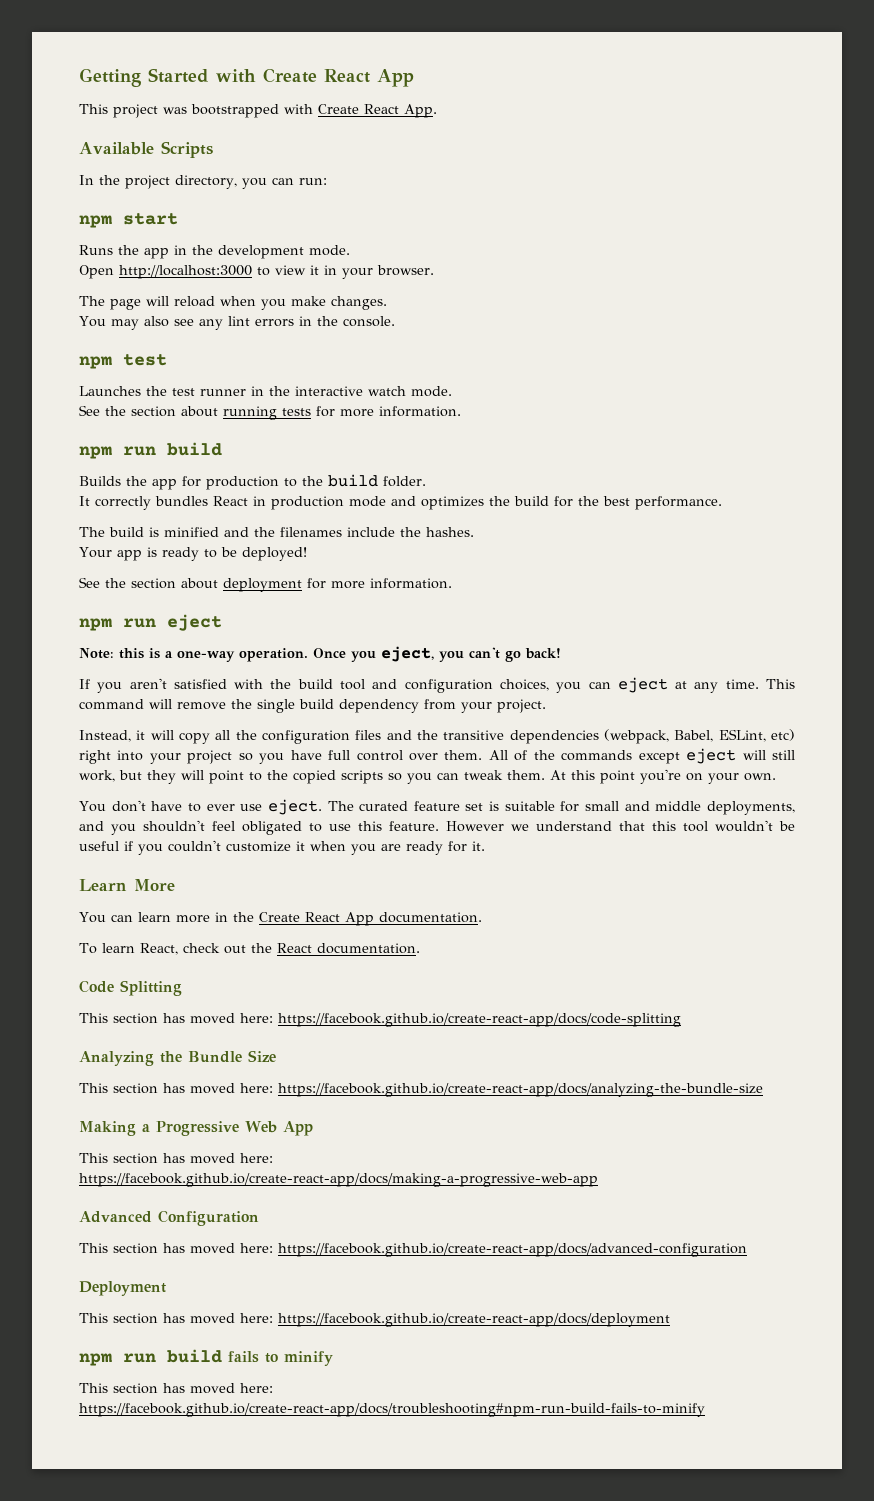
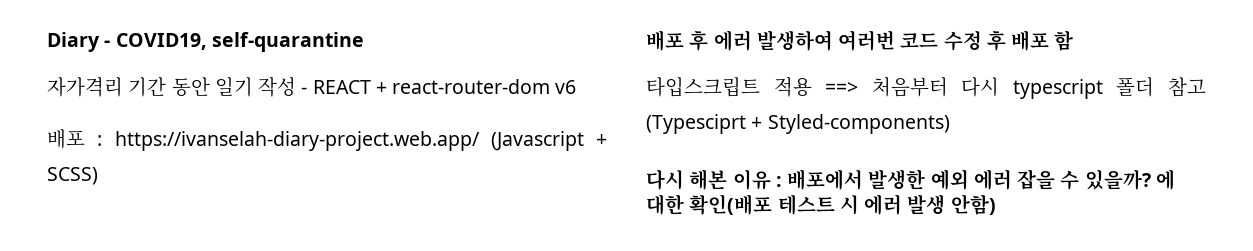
- Getting Started with Create React App
- This project was bootstrapped with Create React App.
- Available Scripts
- In the project directory, you can run:
- npm start
- Runs the app in the development mode.
- Open http://localhost:3000 to view it in your browser.
- The page will reload when you make changes.
- You may also see any lint errors in the console.
- npm test
- Launches the test runner in the interactive watch mode.
- See the section about running tests for more information.
- npm run build
- Builds the app for production to the build folder.
- It correctly bundles React in production mode and optimizes the build for the best performance.
- The build is minified and the filenames include the hashes.
- Your app is ready to be deployed!
- See the section about deployment for more information.
- npm run eject
- Note: this is a one-way operation. Once you eject, you can't go back!
- If you aren't satisfied with the build tool and configuration choices, you can eject at any time. This command will remove the single build dependency from your project.
- Instead, it will copy all the configuration files and the transitive dependencies (webpack, Babel, ESLint, etc) right into your project so you have full control over them. All of the commands except eject will still work, but they will point to the copied scripts so you can tweak them. At this point you're on your own.
- You don't have to ever use eject. The curated feature set is suitable for small and middle deployments, and you shouldn't feel obligated to use this feature. However we understand that this tool wouldn't be useful if you couldn't customize it when you are ready for it.
- Learn More
- You can learn more in the Create React App documentation.
- To learn React, check out the React documentation.
- Code Splitting
- This section has moved here: https://facebook.github.io/create-react-app/docs/code-splitting
- Analyzing the Bundle Size
- This section has moved here: https://facebook.github.io/create-react-app/docs/analyzing-the-bundle-size
- Making a Progressive Web App
- This section has moved here: https://facebook.github.io/create-react-app/docs/making-a-progressive-web-app
- Advanced Configuration
- This section has moved here: https://facebook.github.io/create-react-app/docs/advanced-configuration
- Deployment
- This section has moved here: https://facebook.github.io/create-react-app/docs/deployment
- npm run build fails to minify
- This section has moved here: https://facebook.github.io/create-react-app/docs/troubleshooting#npm-run-build-fails-to-minify
+ Diary - COVID19, self-quarantine
+ 자가격리 기간 동안 일기 작성 - REACT + react-router-dom v6
+ 배포 : https://ivanselah-diary-project.web.app/ (Javascript + SCSS)
+ 배포 후 에러 발생하여 여러번 코드 수정 후 배포 함
+ 타입스크립트 적용 ==> 처음부터 다시 typescript 폴더 참고 (Typesciprt + Styled-components)
+ 다시 해본 이유 : 배포에서 발생한 예외 에러 잡을 수 있을까? 에 대한 확인(배포 테스트 시 에러 발생 안함)

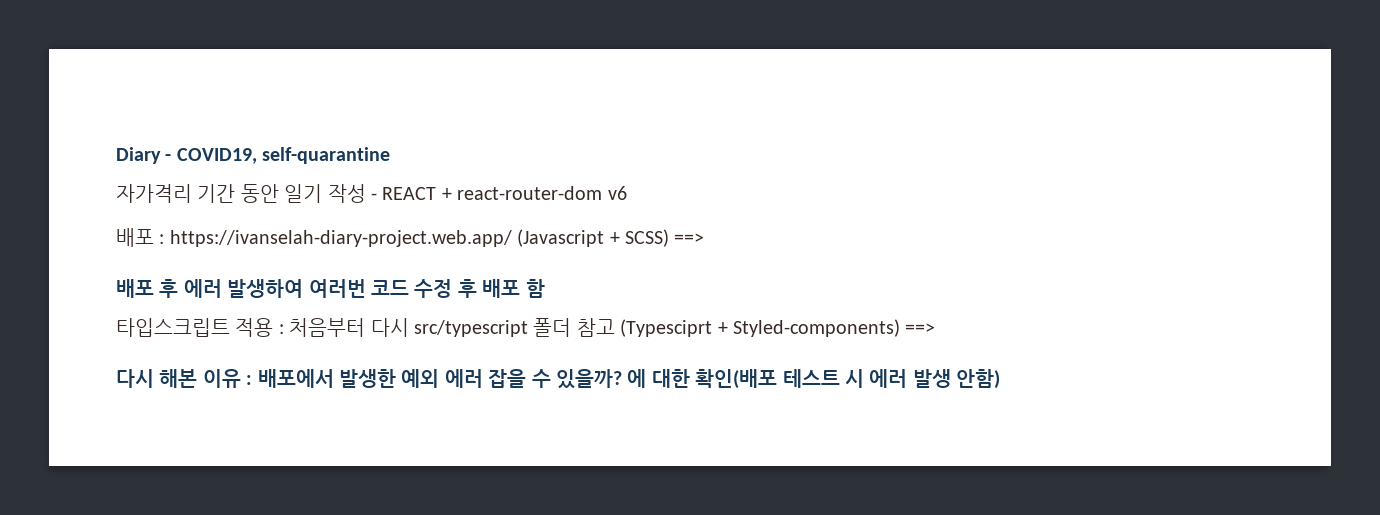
- 배포 : https://ivanselah-diary-project.web.app/ (Javascript + SCSS)
+ 배포 : https://ivanselah-diary-project.web.app/ (Javascript + SCSS) ==>
- 타입스크립트 적용 ==> 처음부터 다시 typescript 폴더 참고 (Typesciprt + Styled-components)
+ 타입스크립트 적용 : 처음부터 다시 src/typescript 폴더 참고 (Typesciprt + Styled-components) ==>

